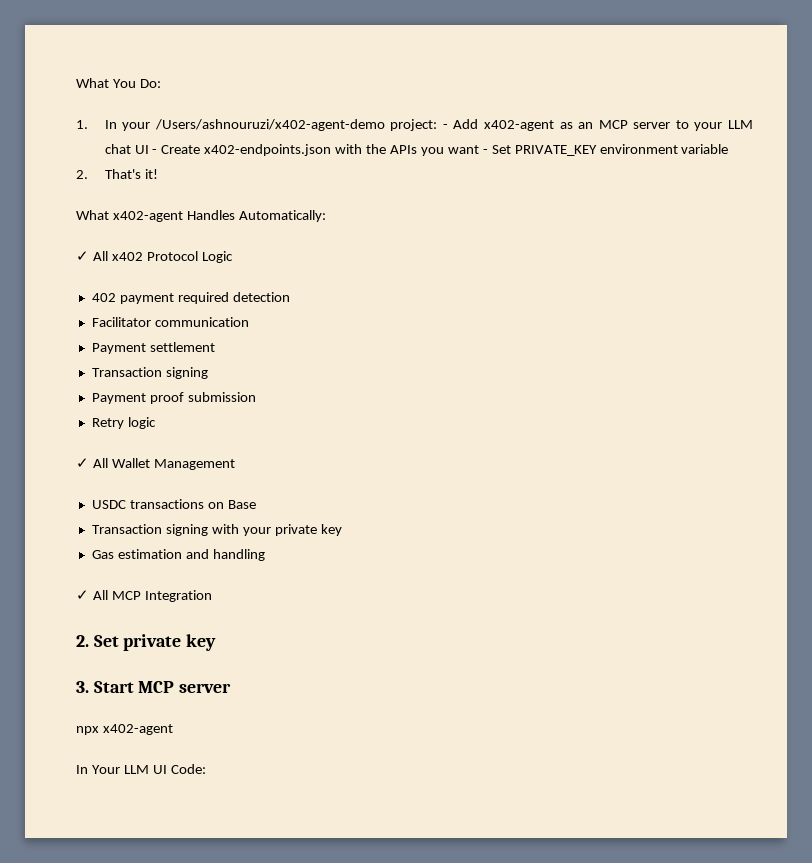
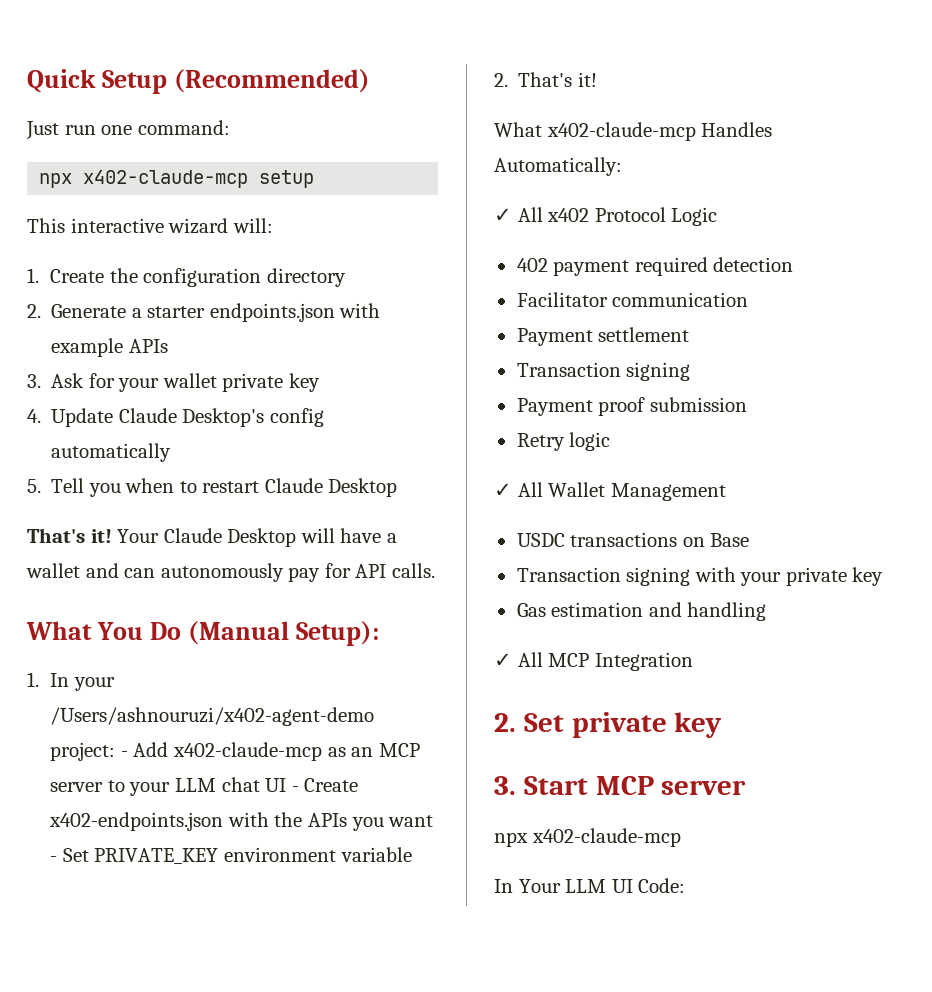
- What You Do:
+ Quick Setup (Recommended)
+ Just run one command:
+ npx x402-claude-mcp setup
+ This interactive wizard will:
+ 1. Create the configuration directory
+ 2. Generate a starter endpoints.json with example APIs
+ 3. Ask for your wallet private key
+ 4. Update Claude Desktop's config automatically
+ 5. Tell you when to restart Claude Desktop
+ That's it! Your Claude Desktop will have a wallet and can autonomously pay for API calls.
+ What You Do (Manual Setup):
- 1. In your /Users/ashnouruzi/x402-agent-demo project: - Add x402-agent as an MCP server to your LLM chat UI - Create x402-endpoints.json with the APIs you want - Set PRIVATE_KEY environment variable
+ 1. In your /Users/ashnouruzi/x402-agent-demo project: - Add x402-claude-mcp as an MCP server to your LLM chat UI - Create x402-endpoints.json with the APIs you want - Set PRIVATE_KEY environment variable
- What x402-agent Handles Automatically:
+ What x402-claude-mcp Handles Automatically:
  3. Start MCP server
- npx x402-agent
+ npx x402-claude-mcp

